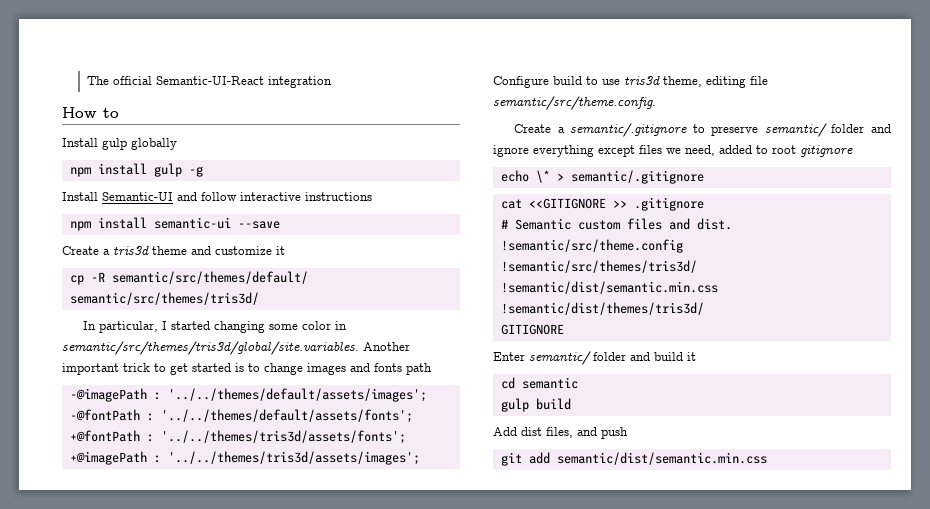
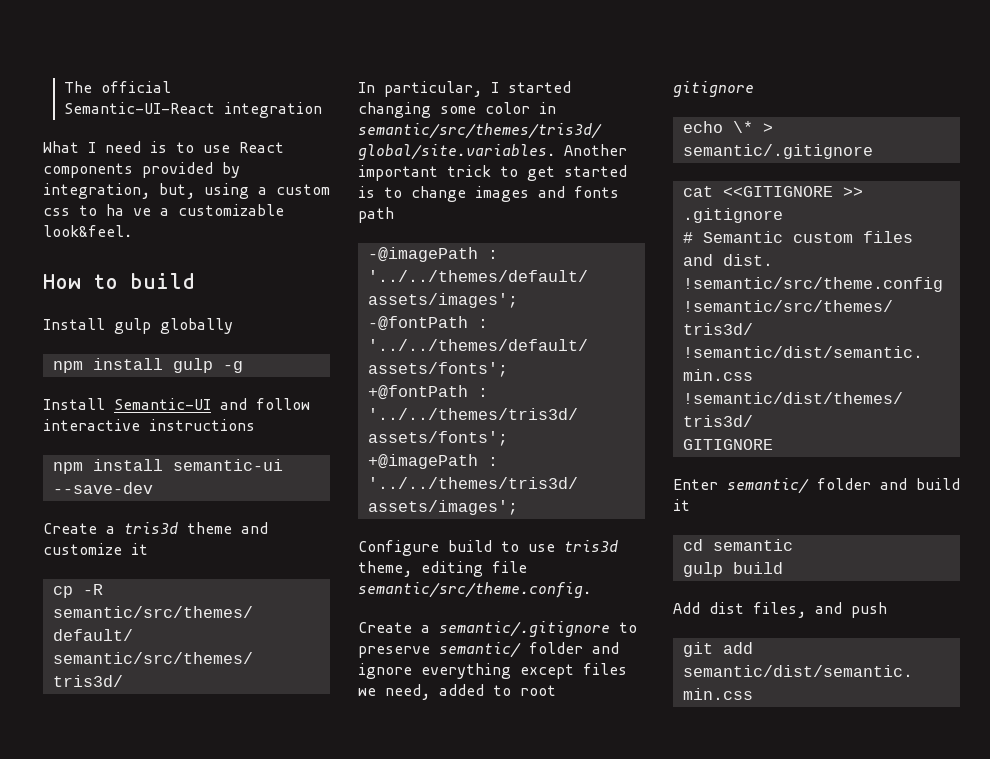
+ What I need is to use React components provided by integration, but, using a custom css to ha ve a customizable look&feel.
- How to
+ How to build
- npm install semantic-ui --save
+ npm install semantic-ui --save-dev

